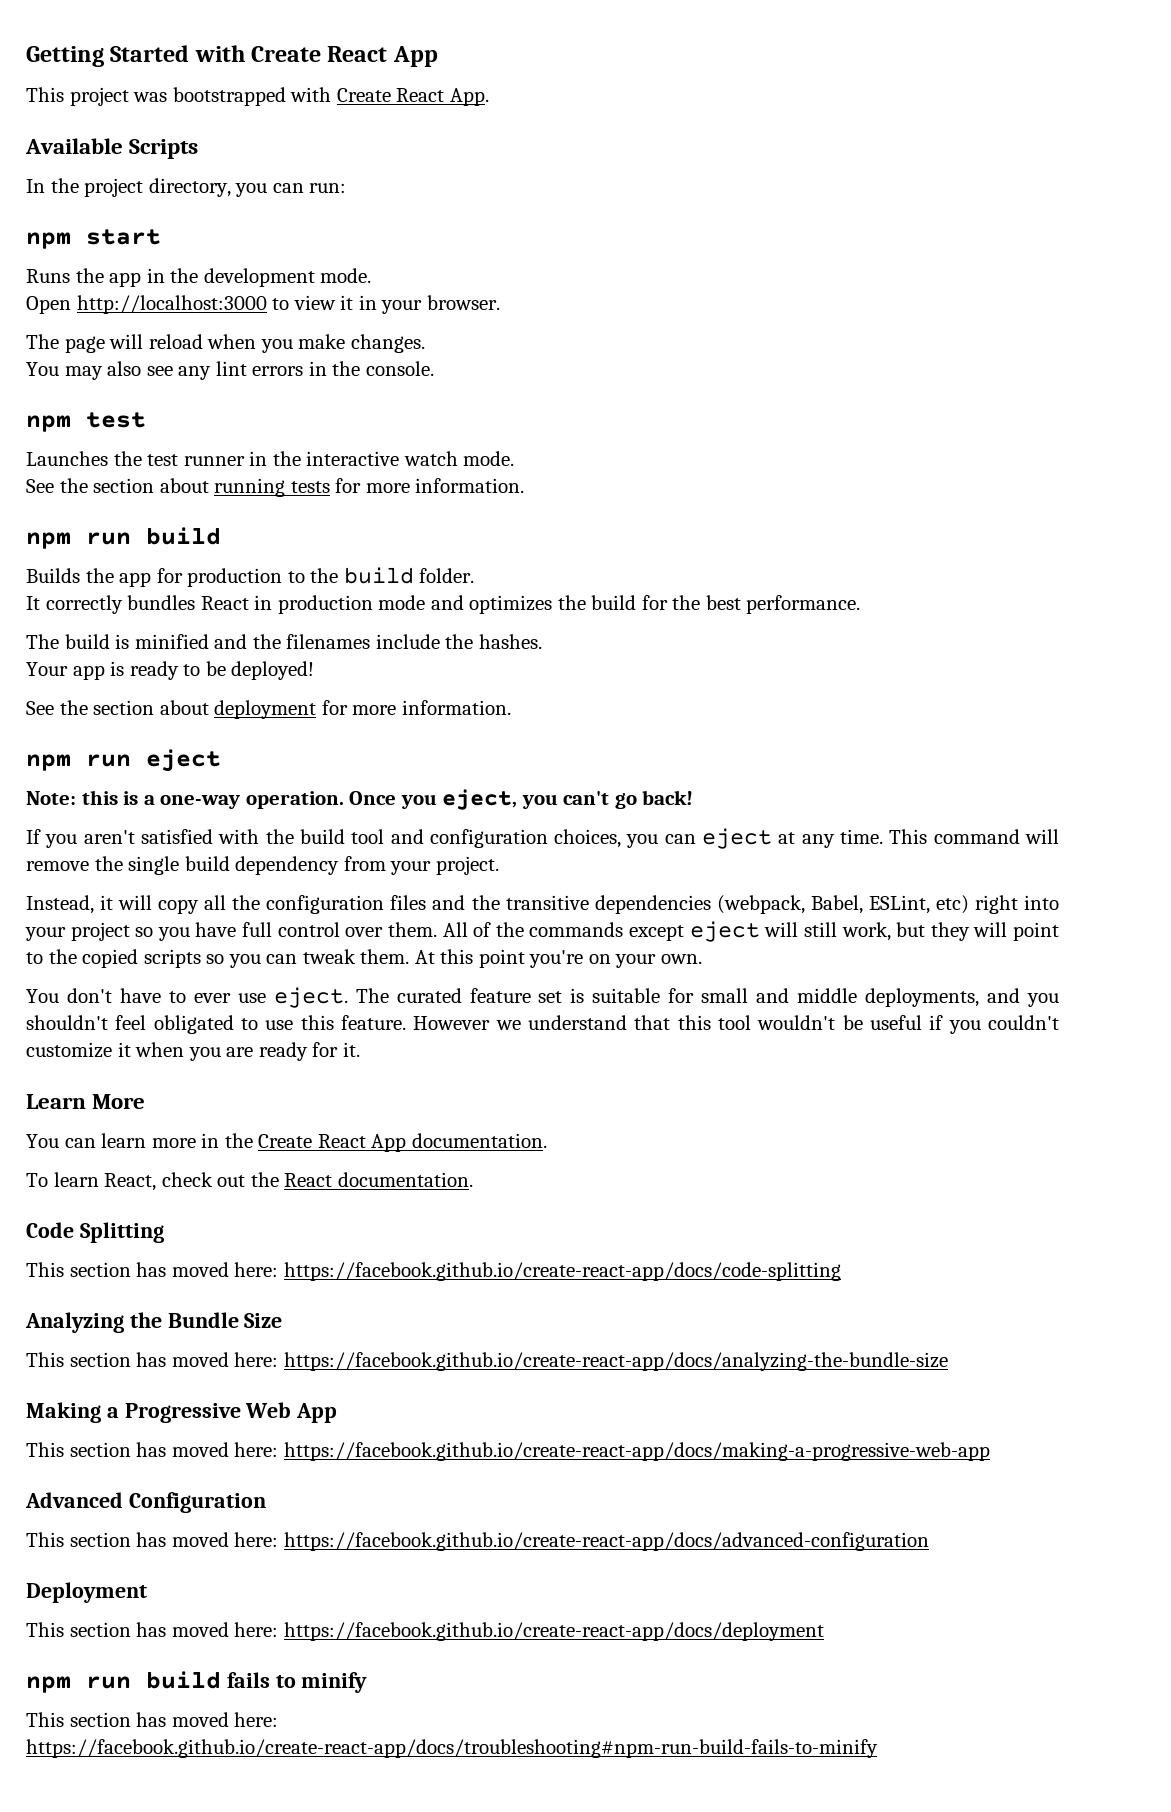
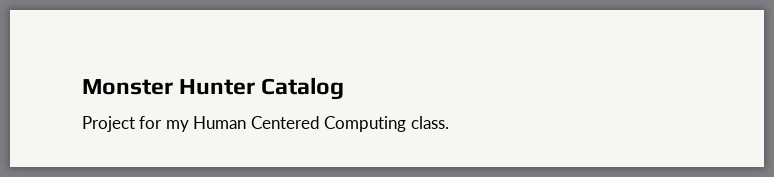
- Getting Started with Create React App
- This project was bootstrapped with Create React App.
- Available Scripts
- In the project directory, you can run:
- npm start
- Runs the app in the development mode.
- Open http://localhost:3000 to view it in your browser.
- The page will reload when you make changes.
- You may also see any lint errors in the console.
- npm test
- Launches the test runner in the interactive watch mode.
- See the section about running tests for more information.
- npm run build
- Builds the app for production to the build folder.
- It correctly bundles React in production mode and optimizes the build for the best performance.
- The build is minified and the filenames include the hashes.
- Your app is ready to be deployed!
- See the section about deployment for more information.
- npm run eject
- Note: this is a one-way operation. Once you eject, you can't go back!
- If you aren't satisfied with the build tool and configuration choices, you can eject at any time. This command will remove the single build dependency from your project.
- Instead, it will copy all the configuration files and the transitive dependencies (webpack, Babel, ESLint, etc) right into your project so you have full control over them. All of the commands except eject will still work, but they will point to the copied scripts so you can tweak them. At this point you're on your own.
- You don't have to ever use eject. The curated feature set is suitable for small and middle deployments, and you shouldn't feel obligated to use this feature. However we understand that this tool wouldn't be useful if you couldn't customize it when you are ready for it.
- Learn More
- You can learn more in the Create React App documentation.
- To learn React, check out the React documentation.
- Code Splitting
- This section has moved here: https://facebook.github.io/create-react-app/docs/code-splitting
- Analyzing the Bundle Size
- This section has moved here: https://facebook.github.io/create-react-app/docs/analyzing-the-bundle-size
- Making a Progressive Web App
- This section has moved here: https://facebook.github.io/create-react-app/docs/making-a-progressive-web-app
- Advanced Configuration
- This section has moved here: https://facebook.github.io/create-react-app/docs/advanced-configuration
- Deployment
- This section has moved here: https://facebook.github.io/create-react-app/docs/deployment
- npm run build fails to minify
- This section has moved here: https://facebook.github.io/create-react-app/docs/troubleshooting#npm-run-build-fails-to-minify
+ Monster Hunter Catalog
+ Project for my Human Centered Computing class.

